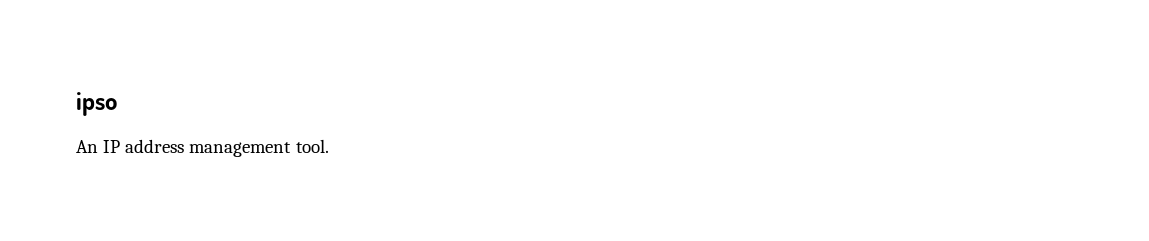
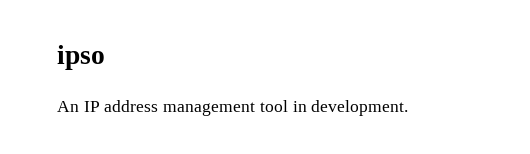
- An IP address management tool.
+ An IP address management tool in development.

